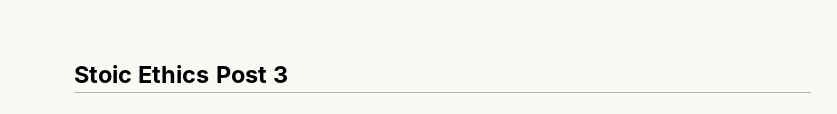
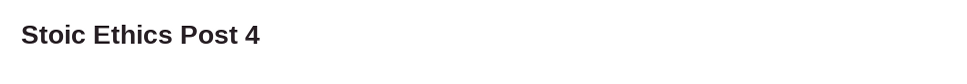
- Stoic Ethics Post 3
+ Stoic Ethics Post 4

